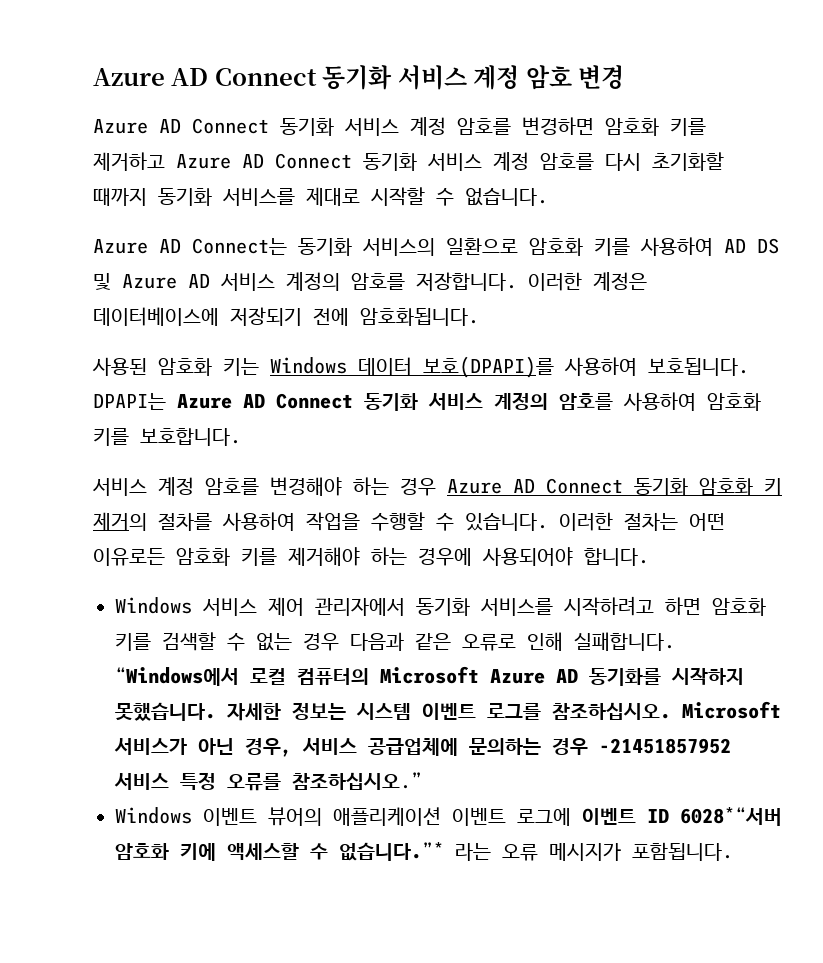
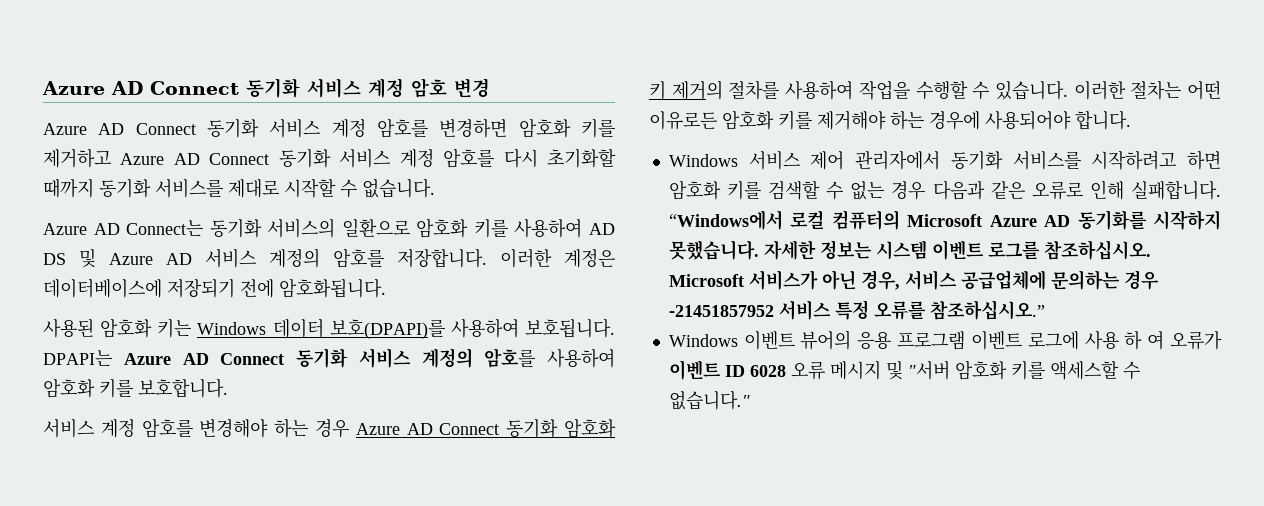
- Windows 이벤트 뷰어의 애플리케이션 이벤트 로그에 이벤트 ID 6028*“서버 암호화 키에 액세스할 수 없습니다.”* 라는 오류 메시지가 포함됩니다.
+ Windows 이벤트 뷰어의 응용 프로그램 이벤트 로그에 사용 하 여 오류가 이벤트 ID 6028 오류 메시지 및 "서버 암호화 키를 액세스할 수 없습니다."

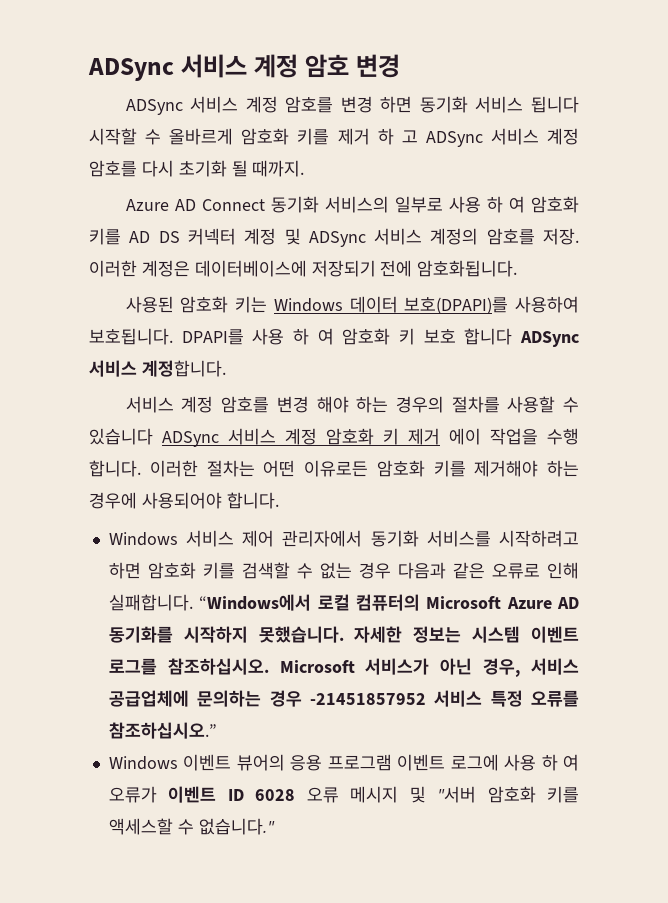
- Azure AD Connect 동기화 서비스 계정 암호 변경
+ ADSync 서비스 계정 암호 변경
- Azure AD Connect 동기화 서비스 계정 암호를 변경하면 암호화 키를 제거하고 Azure AD Connect 동기화 서비스 계정 암호를 다시 초기화할 때까지 동기화 서비스를 제대로 시작할 수 없습니다.
- Azure AD Connect는 동기화 서비스의 일환으로 암호화 키를 사용하여 AD DS 및 Azure AD 서비스 계정의 암호를 저장합니다.
+ ADSync 서비스 계정 암호를 변경 하면 동기화 서비스 됩니다 시작할 수 올바르게 암호화 키를 제거 하 고 ADSync 서비스 계정 암호를 다시 초기화 될 때까지.
+ Azure AD Connect 동기화 서비스의 일부로 사용 하 여 암호화 키를 AD DS 커넥터 계정 및 ADSync 서비스 계정의 암호를 저장.
- DPAPI는 Azure AD Connect 동기화 서비스 계정의 암호를 사용하여 암호화 키를 보호합니다.
- 서비스 계정 암호를 변경해야 하는 경우 Azure AD Connect 동기화 암호화 키 제거의 절차를 사용하여 작업을 수행할 수 있습니다.
+ DPAPI를 사용 하 여 암호화 키 보호 합니다 ADSync 서비스 계정합니다.
+ 서비스 계정 암호를 변경 해야 하는 경우의 절차를 사용할 수 있습니다 ADSync 서비스 계정 암호화 키 제거 에이 작업을 수행 합니다.

